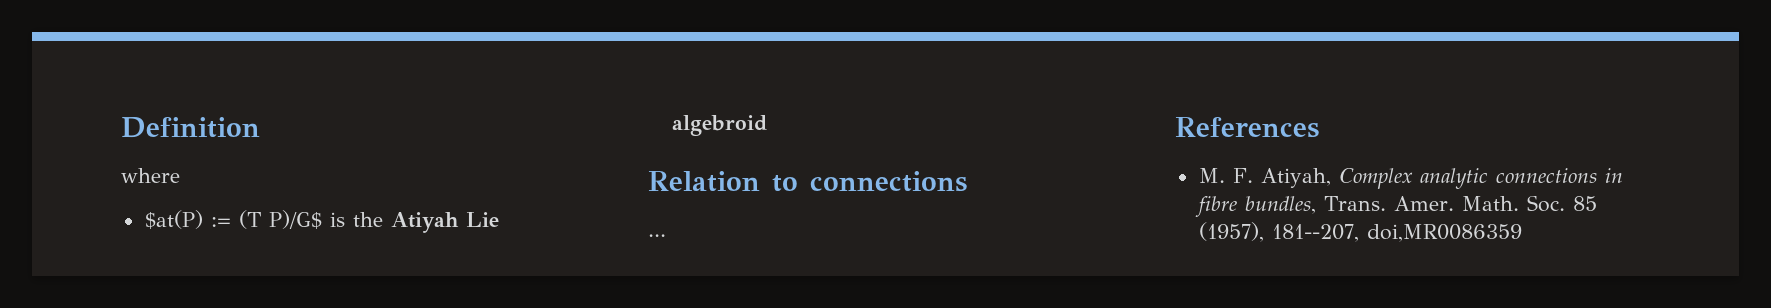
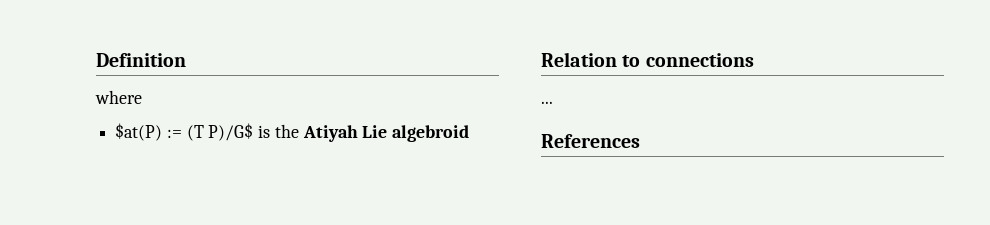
- M. F. Atiyah, Complex analytic connections in fibre bundles, Trans. Amer. Math. Soc. 85 (1957), 181--207, doi,MR0086359

